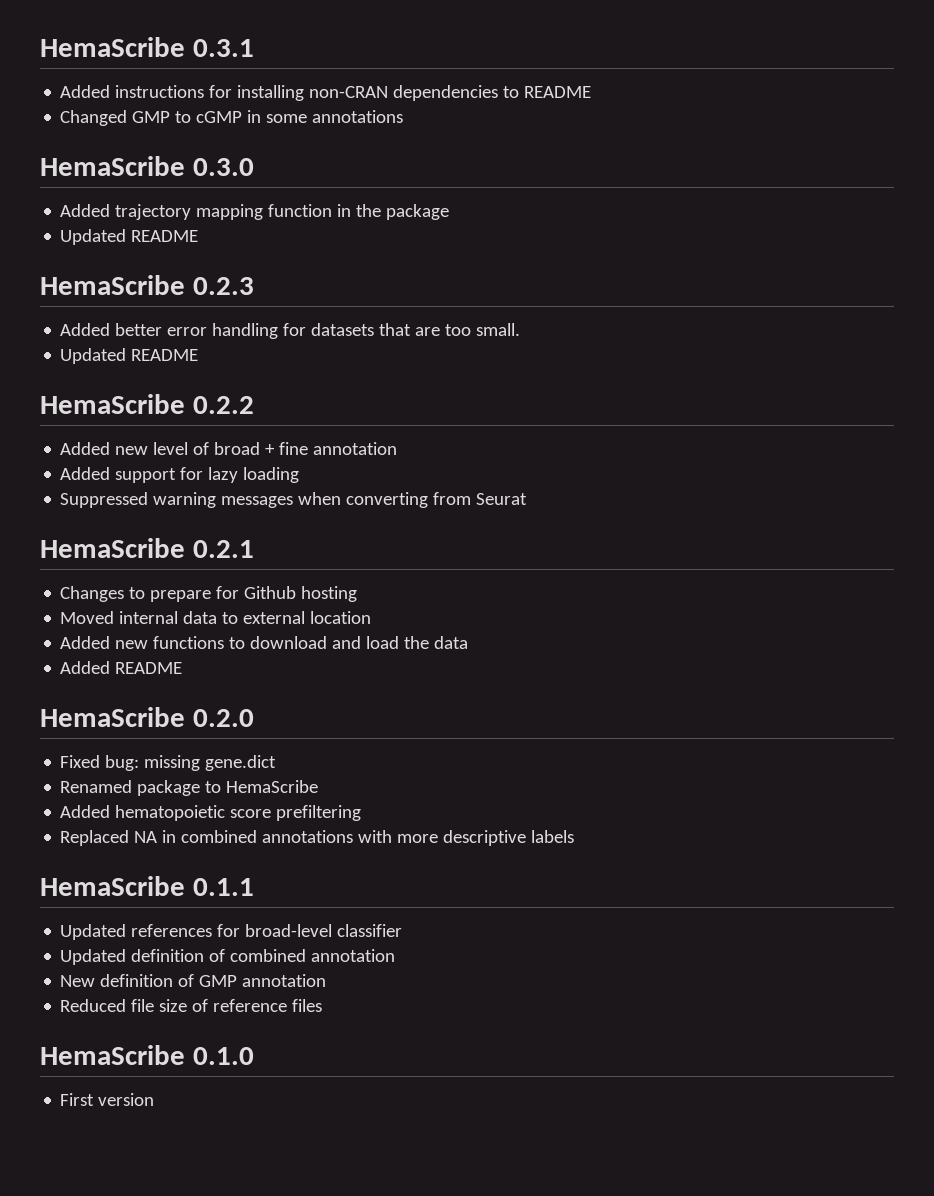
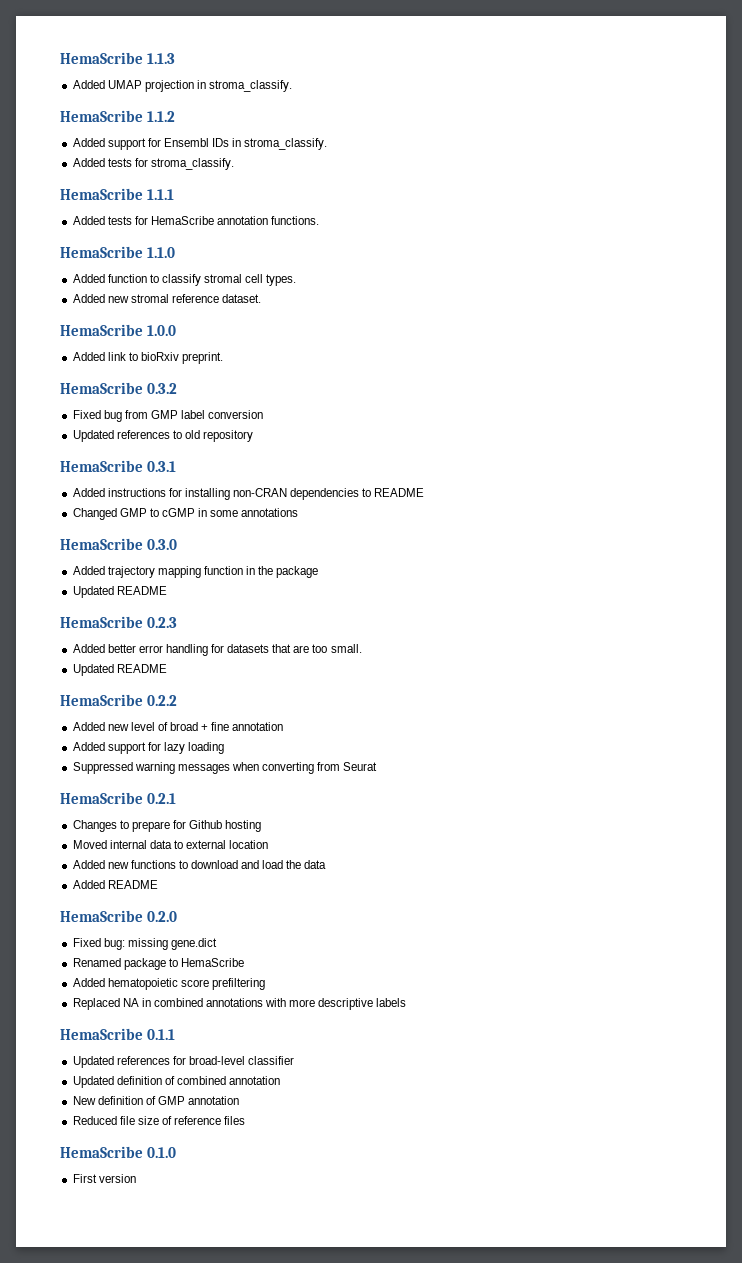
+ HemaScribe 1.1.3
+ Added UMAP projection in stroma_classify.
+ HemaScribe 1.1.2
+ Added support for Ensembl IDs in stroma_classify.
+ Added tests for stroma_classify.
+ HemaScribe 1.1.1
+ Added tests for HemaScribe annotation functions.
+ HemaScribe 1.1.0
+ Added function to classify stromal cell types.
+ Added new stromal reference dataset.
+ HemaScribe 1.0.0
+ Added link to bioRxiv preprint.
+ HemaScribe 0.3.2
+ Fixed bug from GMP label conversion
+ Updated references to old repository

